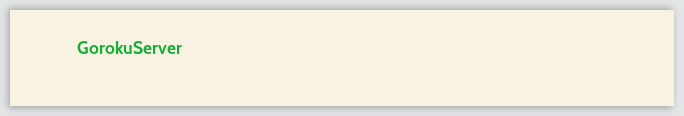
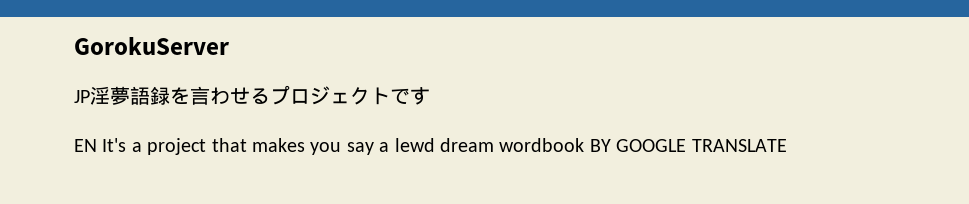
+ JP淫夢語録を言わせるプロジェクトです
+ EN It's a project that makes you say a lewd dream wordbook BY GOOGLE TRANSLATE

